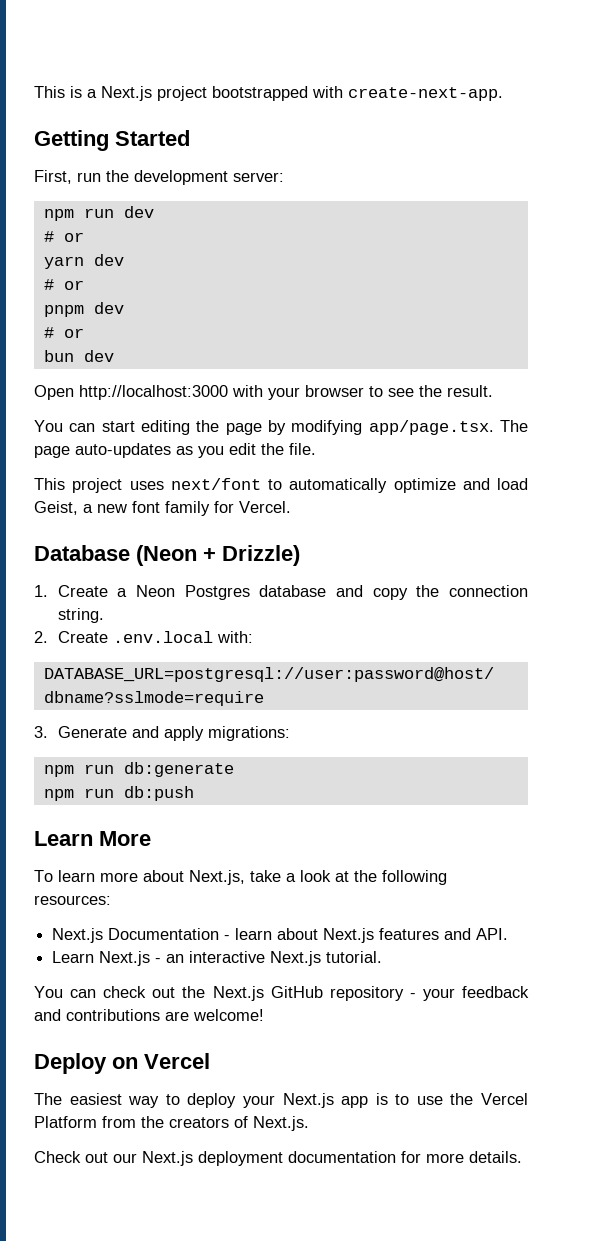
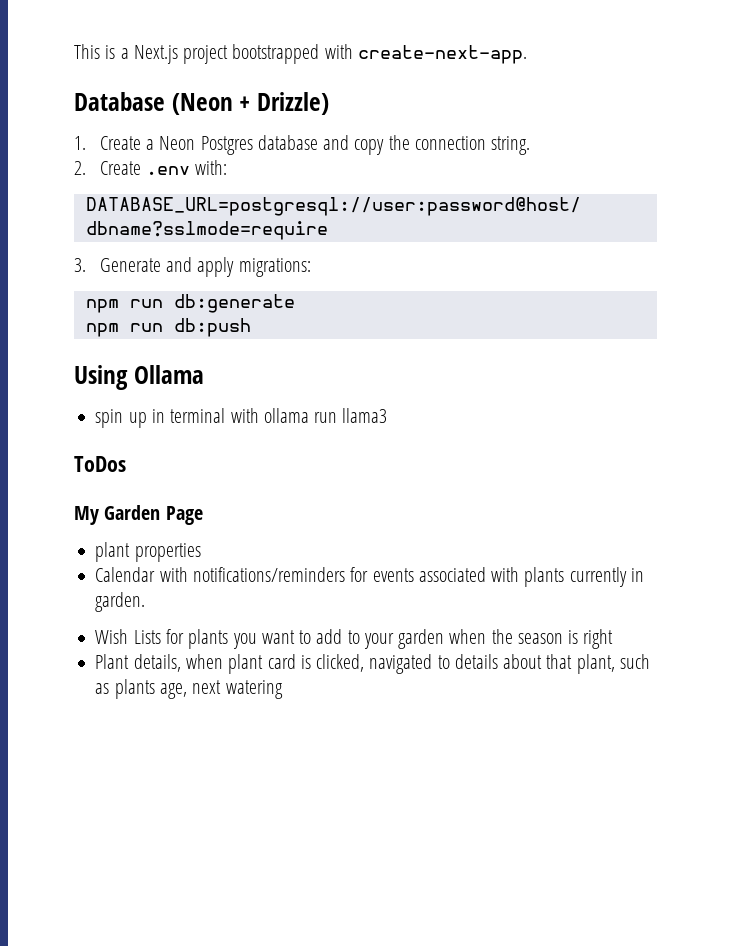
- Getting Started
- First, run the development server:
- npm run dev
- # or
- yarn dev
- # or
- pnpm dev
- # or
- bun dev
- Open http://localhost:3000 with your browser to see the result.
- You can start editing the page by modifying app/page.tsx. The page auto-updates as you edit the file.
- This project uses next/font to automatically optimize and load Geist, a new font family for Vercel.
- 2. Create .env.local with:
+ 2. Create .env with:
- Learn More
- To learn more about Next.js, take a look at the following resources:
- Next.js Documentation - learn about Next.js features and API.
- Learn Next.js - an interactive Next.js tutorial.
- You can check out the Next.js GitHub repository - your feedback and contributions are welcome!
- Deploy on Vercel
- The easiest way to deploy your Next.js app is to use the Vercel Platform from the creators of Next.js.
- Check out our Next.js deployment documentation for more details.
+ Using Ollama
+ spin up in terminal with ollama run llama3
+ ToDos
+ My Garden Page
+ plant properties
+ Calendar with notifications/reminders for events associated with plants currently in garden.
+ Wish Lists for plants you want to add to your garden when the season is right
+ Plant details, when plant card is clicked, navigated to details about that plant, such as plants age, next watering

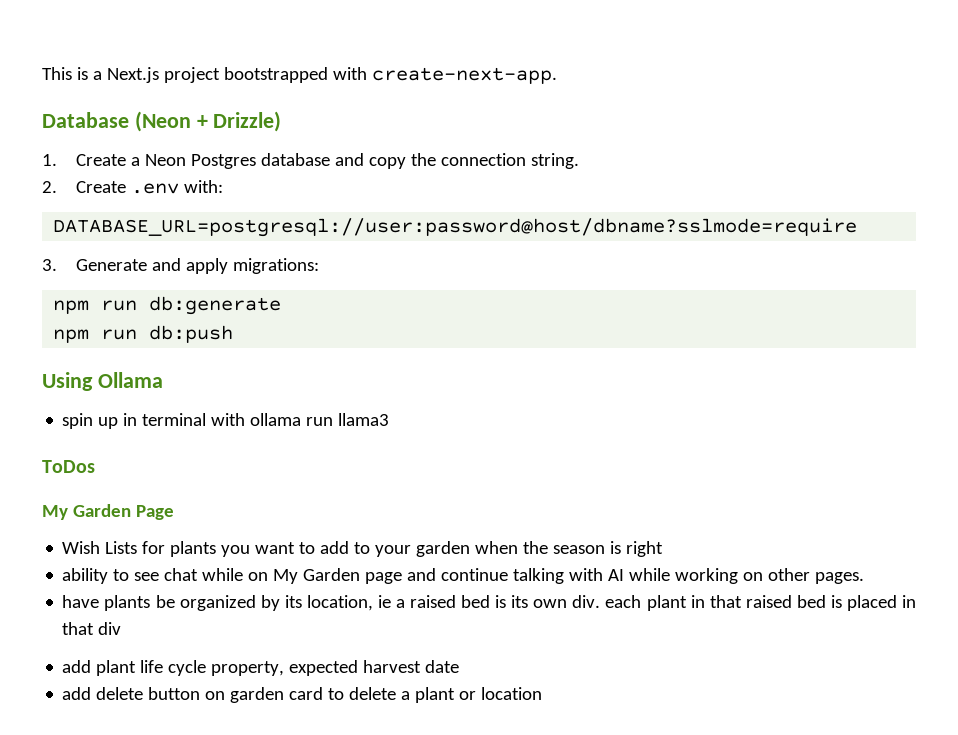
- plant properties
- Calendar with notifications/reminders for events associated with plants currently in garden.
- Plant details, when plant card is clicked, navigated to details about that plant, such as plants age, next watering
+ ability to see chat while on My Garden page and continue talking with AI while working on other pages.
+ have plants be organized by its location, ie a raised bed is its own div. each plant in that raised bed is placed in that div
+ add plant life cycle property, expected harvest date
+ add delete button on garden card to delete a plant or location

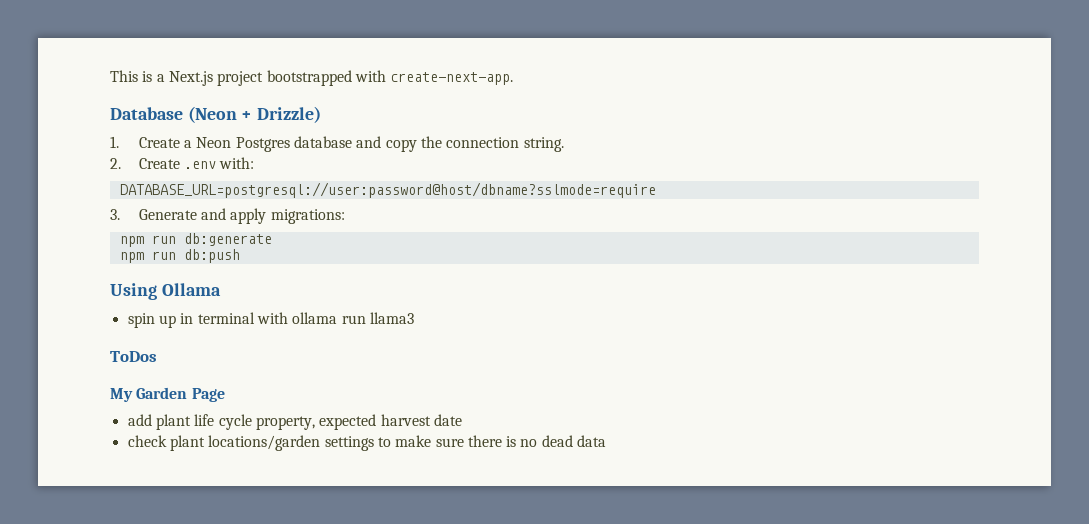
- Wish Lists for plants you want to add to your garden when the season is right
- ability to see chat while on My Garden page and continue talking with AI while working on other pages.
- have plants be organized by its location, ie a raised bed is its own div. each plant in that raised bed is placed in that div
- add delete button on garden card to delete a plant or location
+ check plant locations/garden settings to make sure there is no dead data

